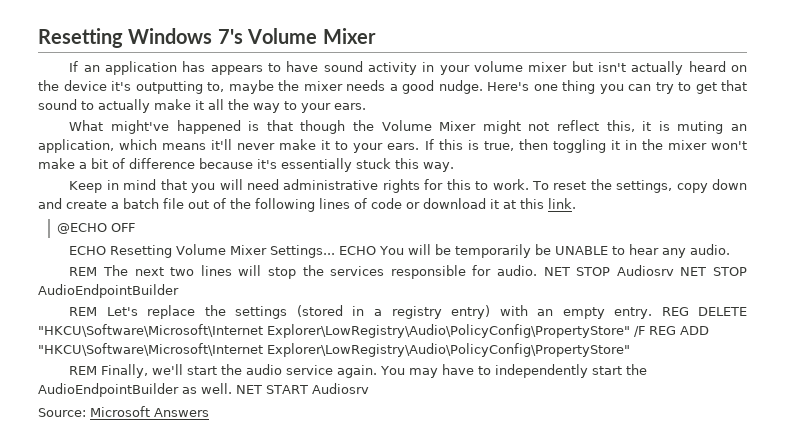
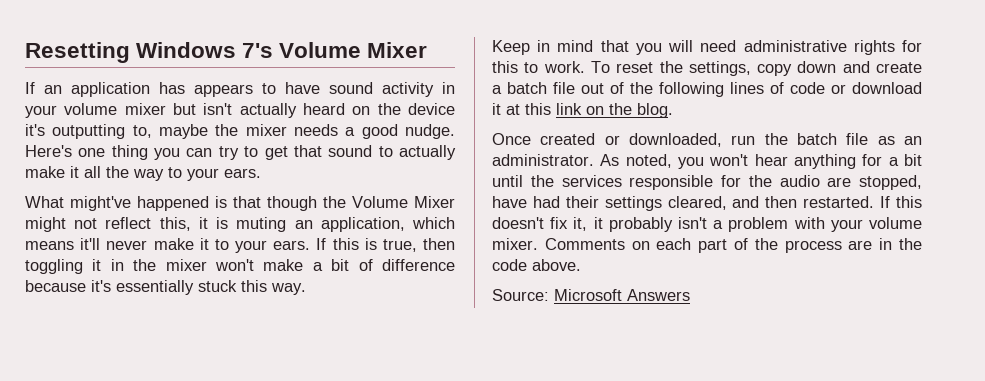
- To reset the settings, copy down and create a batch file out of the following lines of code or download it at this link.
- @ECHO OFF
- ECHO Resetting Volume Mixer Settings... ECHO You will be temporarily be UNABLE to hear any audio.
- REM The next two lines will stop the services responsible for audio. NET STOP Audiosrv NET STOP AudioEndpointBuilder
- REM Let's replace the settings (stored in a registry entry) with an empty entry. REG DELETE "HKCU\Software\Microsoft\Internet Explorer\LowRegistry\Audio\PolicyConfig\PropertyStore" /F REG ADD "HKCU\Software\Microsoft\Internet Explorer\LowRegistry\Audio\PolicyConfig\PropertyStore"
- REM Finally, we'll start the audio service again. You may have to independently start the AudioEndpointBuilder as well. NET START Audiosrv
+ To reset the settings, copy down and create a batch file out of the following lines of code or download it at this link on the blog.
+ Once created or downloaded, run the batch file as an administrator. As noted, you won't hear anything for a bit until the services responsible for the audio are stopped, have had their settings cleared, and then restarted. If this doesn't fix it, it probably isn't a problem with your volume mixer. Comments on each part of the process are in the code above.

